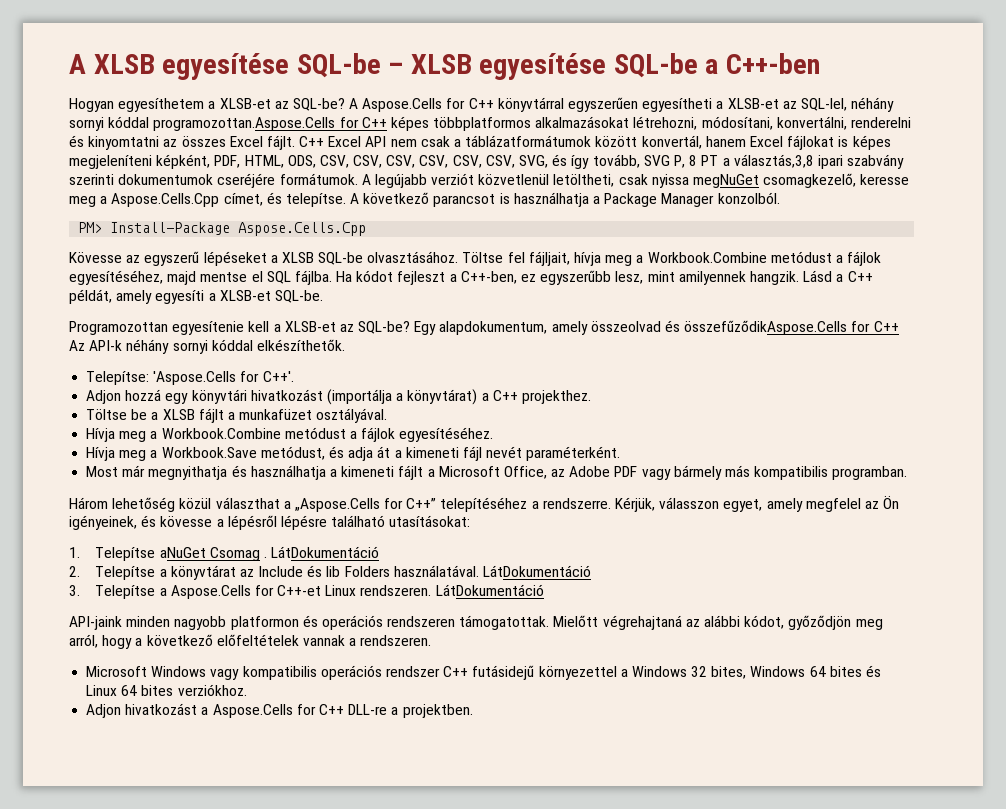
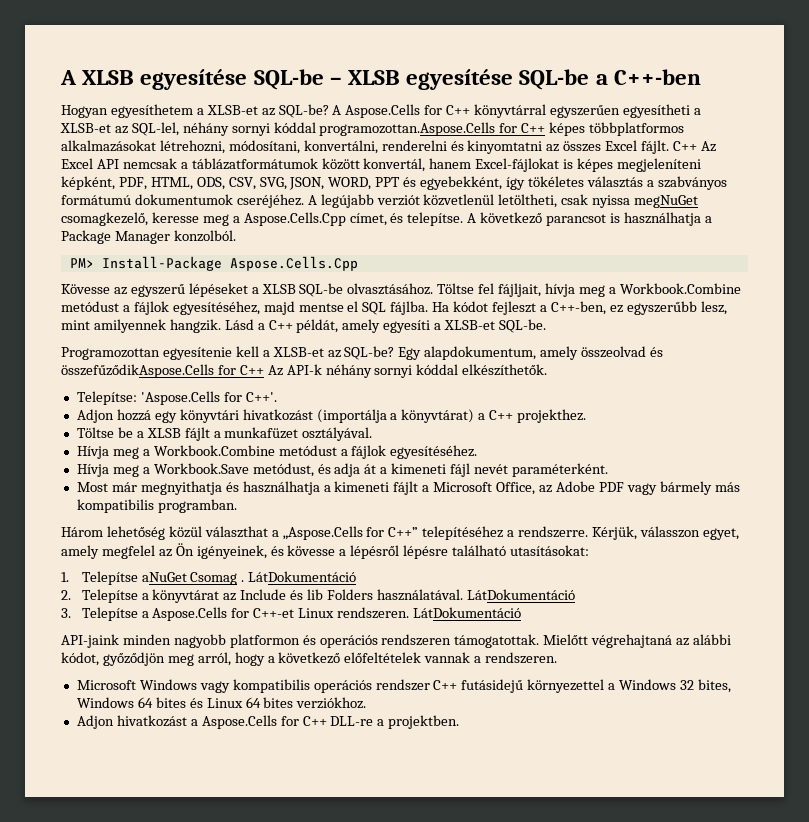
- C++ Excel API nem csak a táblázatformátumok között konvertál, hanem Excel fájlokat is képes megjeleníteni képként, PDF, HTML, ODS, CSV, CSV, CSV, CSV, CSV, CSV, SVG, és így tovább, SVG P, 8 PT a választás,3,8 ipari szabvány szerinti dokumentumok cseréjére formátumok.
+ C++ Az Excel API nemcsak a táblázatformátumok között konvertál, hanem Excel-fájlokat is képes megjeleníteni képként, PDF, HTML, ODS, CSV, SVG, JSON, WORD, PPT és egyebekként, így tökéletes választás a szabványos formátumú dokumentumok cseréjéhez.

